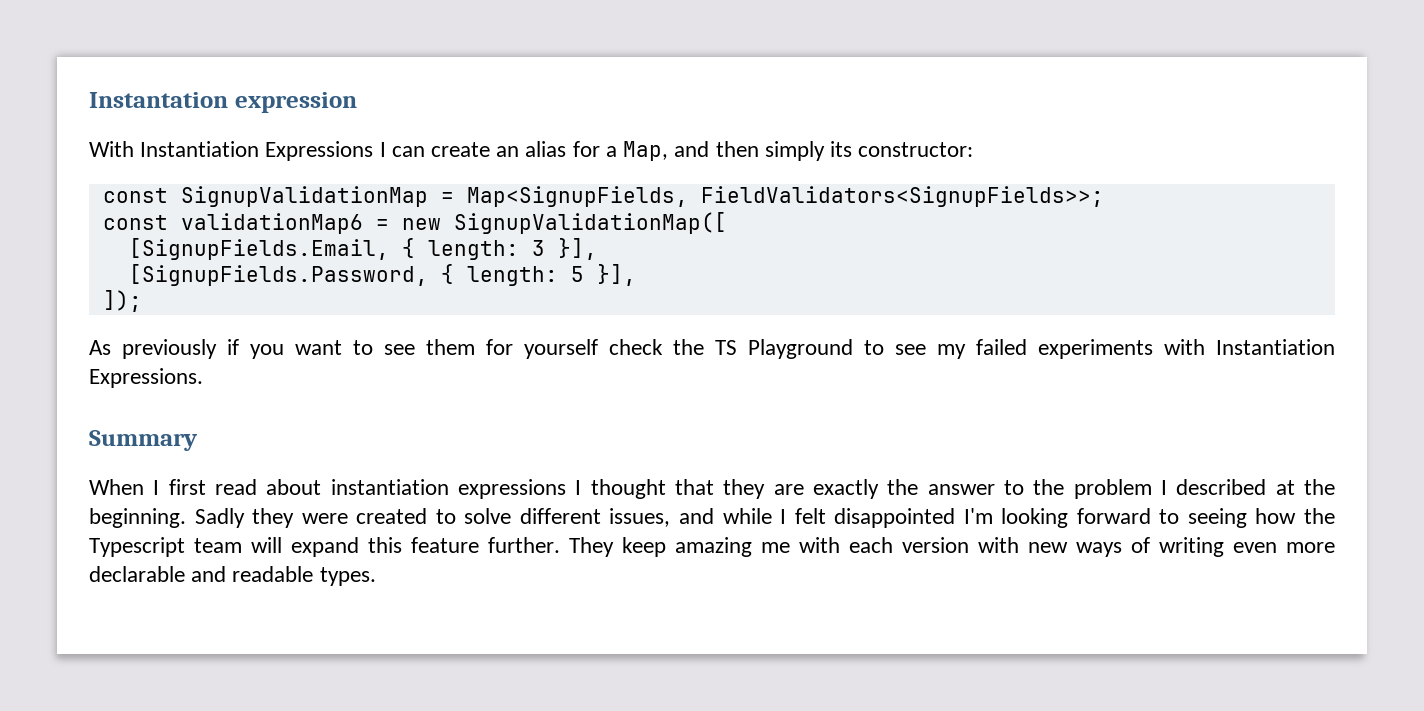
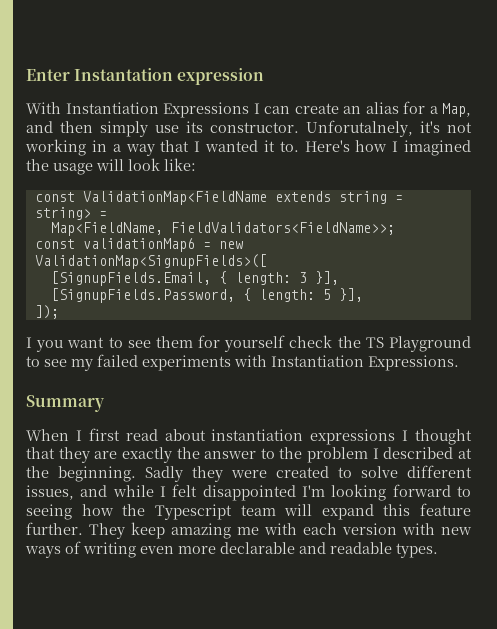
- Instantation expression
+ Enter Instantation expression
- With Instantiation Expressions I can create an alias for a Map, and then simply its constructor:
- const SignupValidationMap = Map<SignupFields, FieldValidators<SignupFields>>;
+ With Instantiation Expressions I can create an alias for a Map, and then simply use its constructor. Unforutalnely, it's not working in a way that I wanted it to. Here's how I imagined the usage will look like:
+ const ValidationMap<FieldName extends string = string> =
+ Map<FieldName, FieldValidators<FieldName>>;
- const validationMap6 = new SignupValidationMap([
+ const validationMap6 = new ValidationMap<SignupFields>([
- As previously if you want to see them for yourself check the TS Playground to see my failed experiments with Instantiation Expressions.
+ I you want to see them for yourself check the TS Playground to see my failed experiments with Instantiation Expressions.

